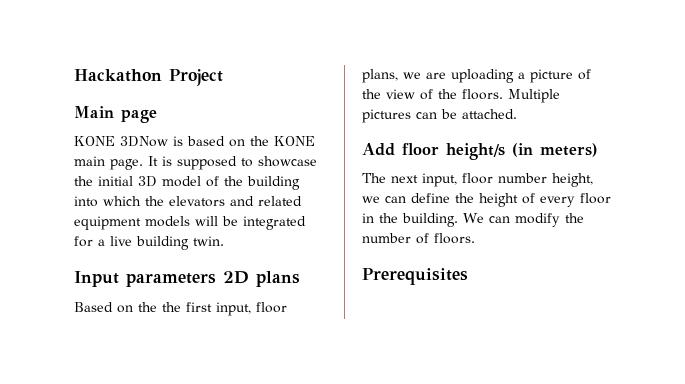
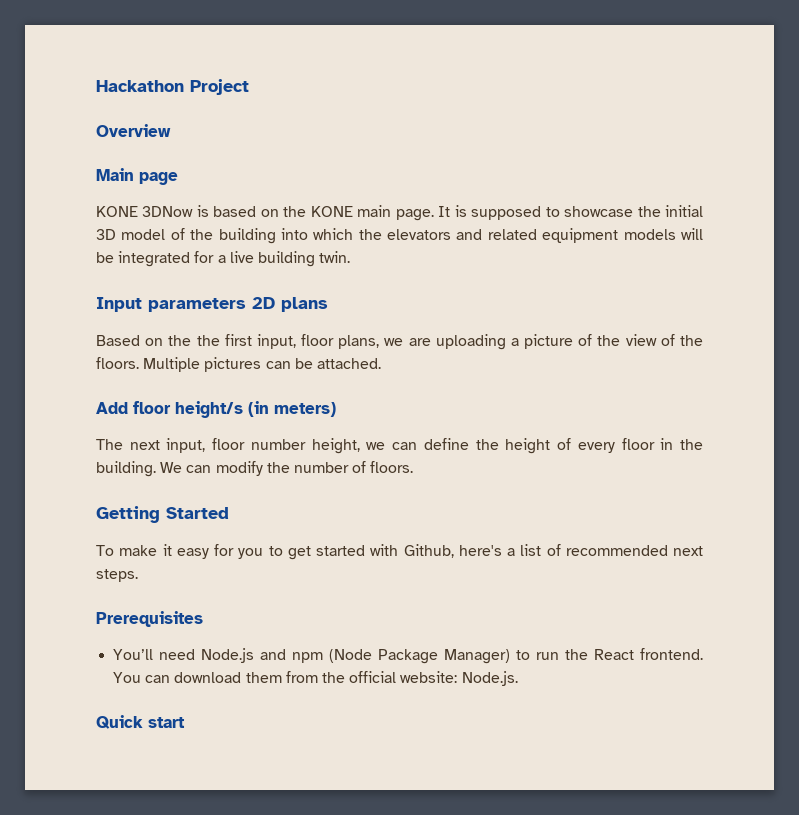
+ Overview
+ Getting Started
+ To make it easy for you to get started with Github, here's a list of recommended next steps.
  Prerequisites
+ You’ll need Node.js and npm (Node Package Manager) to run the React frontend. You can download them from the official website: Node.js.
+ Quick start

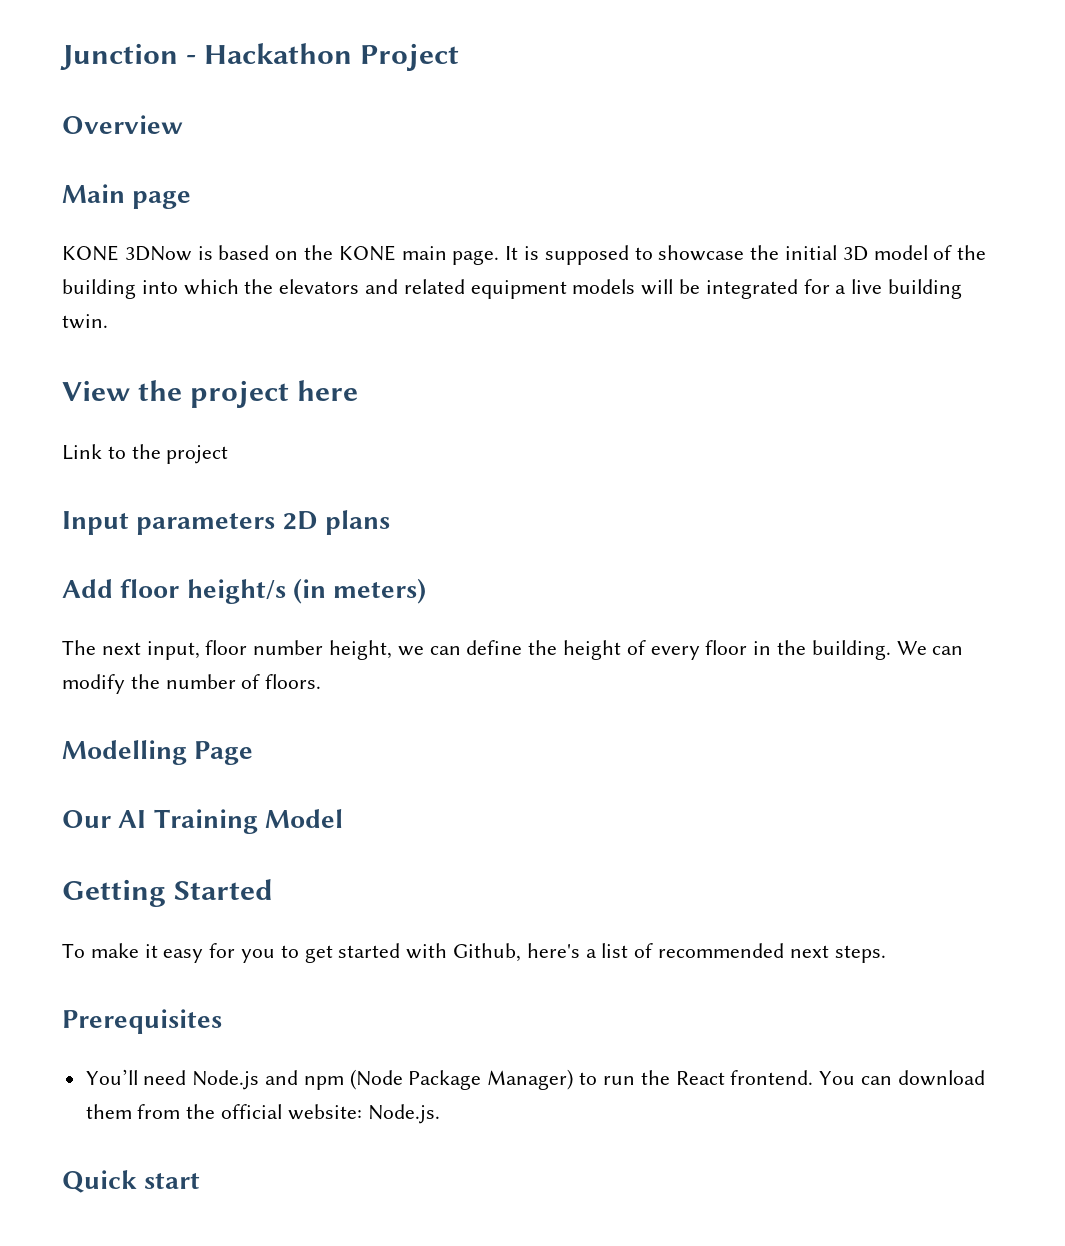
- Hackathon Project
+ Junction - Hackathon Project
+ View the project here
+ Link to the project
  Input parameters 2D plans
- Based on the the first input, floor plans, we are uploading a picture of the view of the floors. Multiple pictures can be attached.
+ Modelling Page
+ Our AI Training Model

